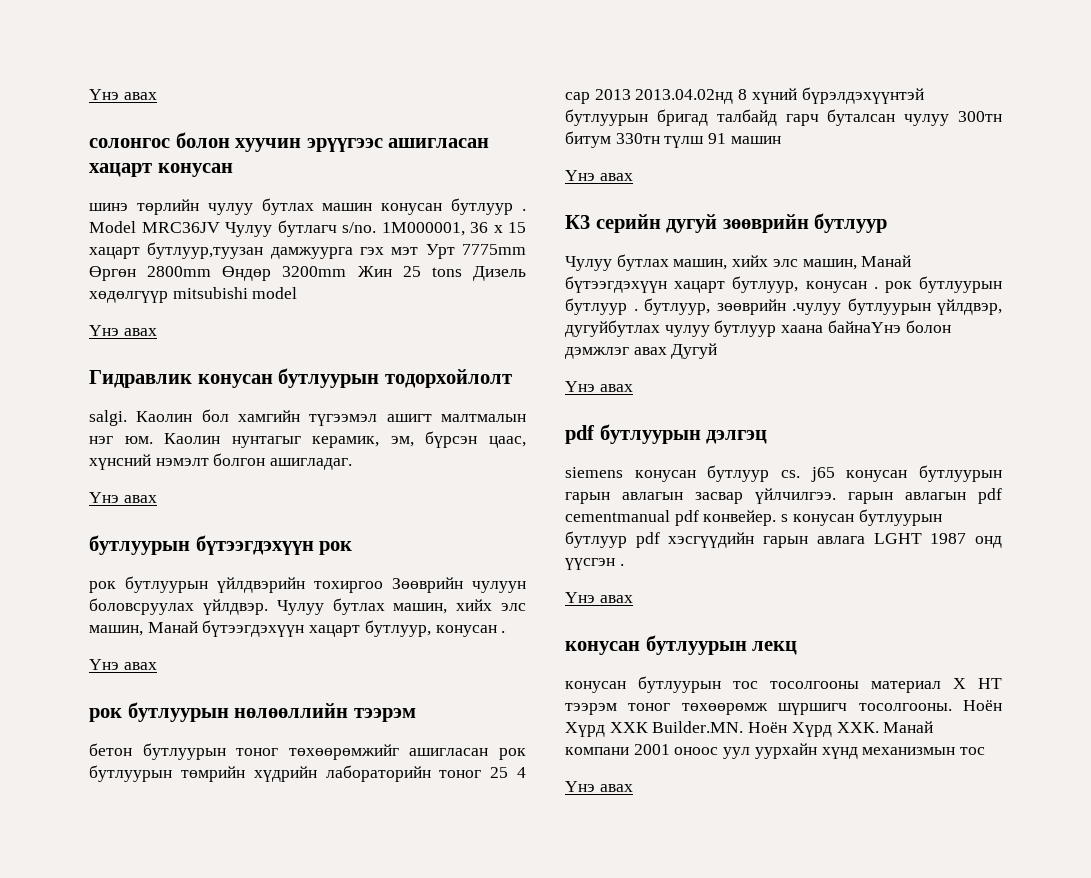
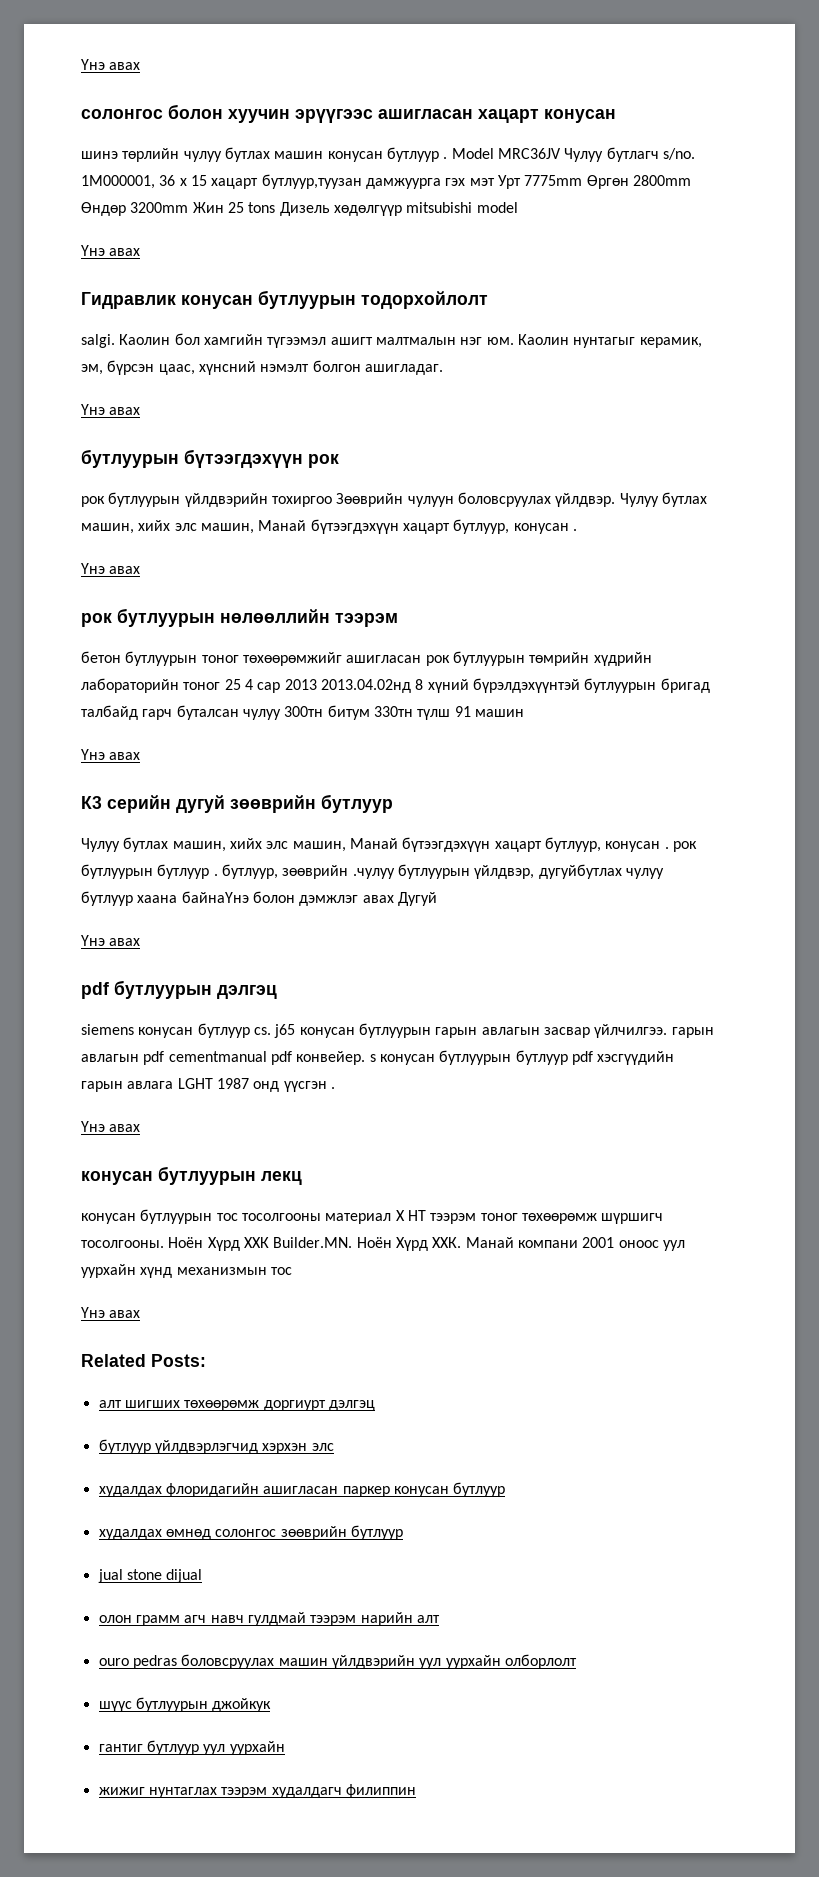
+ Related Posts:
+ алт шигших төхөөрөмж доргиурт дэлгэц
+ бутлуур үйлдвэрлэгчид хэрхэн элс
+ худалдах флоридагийн ашигласан паркер конусан бутлуур
+ худалдах өмнөд солонгос зөөврийн бутлуур
+ jual stone dijual
+ олон грамм агч навч гулдмай тээрэм нарийн алт
+ ouro pedras боловсруулах машин үйлдвэрийн уул уурхайн олборлолт
+ шүүс бутлуурын джойкук
+ гантиг бутлуур уул уурхайн
+ жижиг нунтаглах тээрэм худалдагч филиппин

